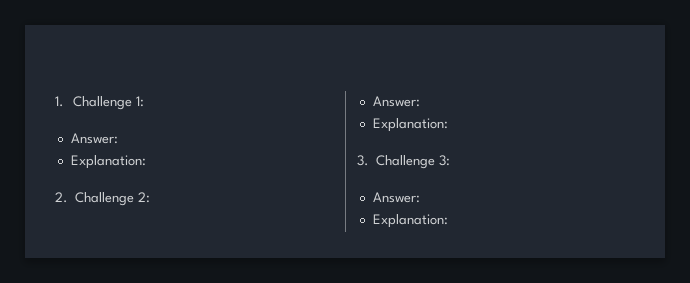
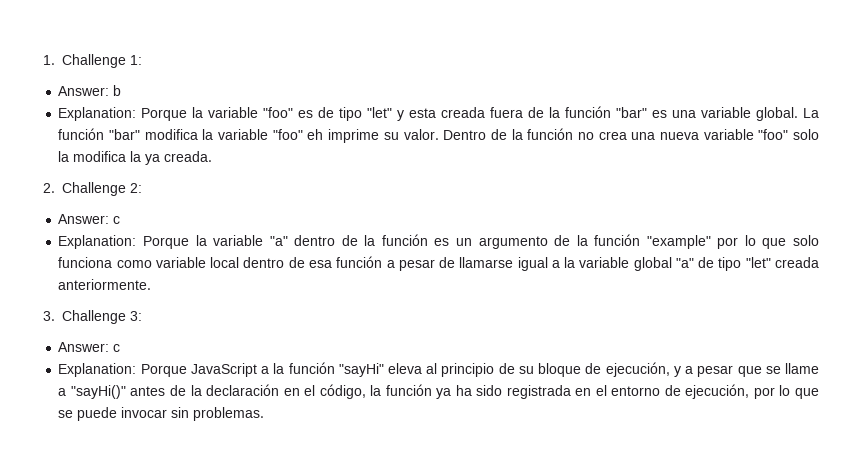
  1. Challenge 1:
- Answer:
- Explanation:
+ Answer: b
+ Explanation: Porque la variable "foo" es de tipo "let" y esta creada fuera de la función "bar" es una variable global. La función "bar" modifica la variable "foo" eh imprime su valor. Dentro de la función no crea una nueva variable "foo" solo la modifica la ya creada.
  2. Challenge 2:
- Answer:
- Explanation:
+ Answer: c
+ Explanation: Porque la variable "a" dentro de la función es un argumento de la función "example" por lo que solo funciona como variable local dentro de esa función a pesar de llamarse igual a la variable global "a" de tipo "let" creada anteriormente.
  3. Challenge 3:
- Answer:
- Explanation:
+ Answer: c
+ Explanation: Porque JavaScript a la función "sayHi" eleva al principio de su bloque de ejecución, y a pesar que se llame a "sayHi()" antes de la declaración en el código, la función ya ha sido registrada en el entorno de ejecución, por lo que se puede invocar sin problemas.

